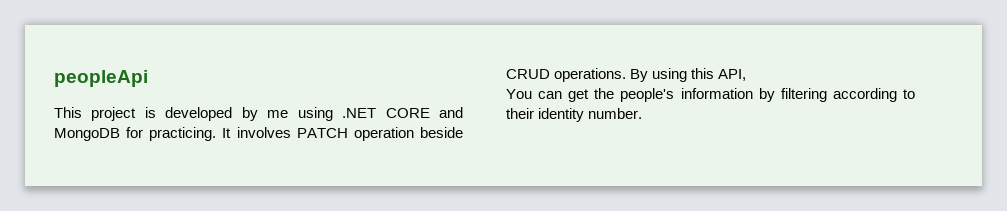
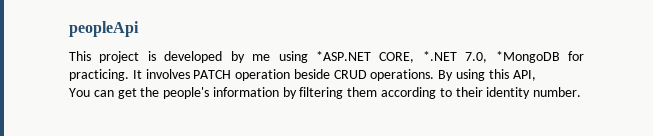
- This project is developed by me using .NET CORE and MongoDB for practicing.
+ This project is developed by me using *ASP.NET CORE, *.NET 7.0, *MongoDB for practicing.
- You can get the people's information by filtering according to their identity number.
+ You can get the people's information by filtering them according to their identity number.

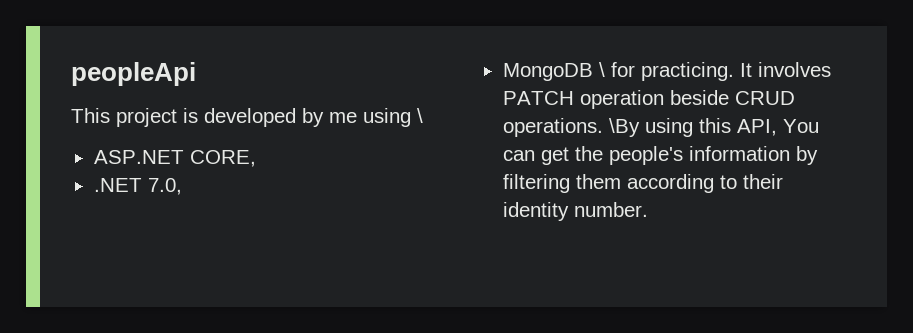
- This project is developed by me using *ASP.NET CORE, *.NET 7.0, *MongoDB for practicing.
+ This project is developed by me using \
+ ASP.NET CORE,
+ .NET 7.0,
+ MongoDB \ for practicing.
- By using this API,
- You can get the people's information by filtering them according to their identity number.
+ \By using this API, You can get the people's information by filtering them according to their identity number.

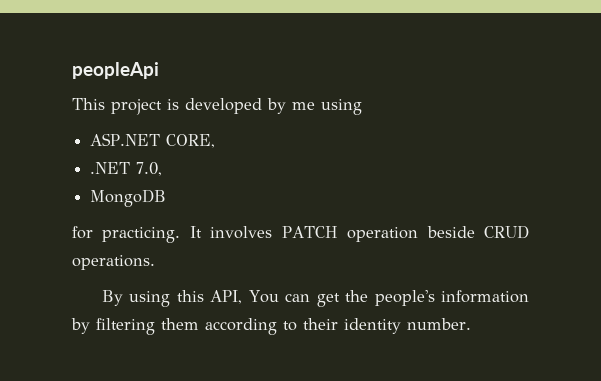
- This project is developed by me using \
+ This project is developed by me using
- MongoDB \ for practicing.
+ MongoDB
+ for practicing.
- It involves PATCH operation beside CRUD operations. \By using this API, You can get the people's information by filtering them according to their identity number.
+ It involves PATCH operation beside CRUD operations.
+ By using this API, You can get the people's information by filtering them according to their identity number.

